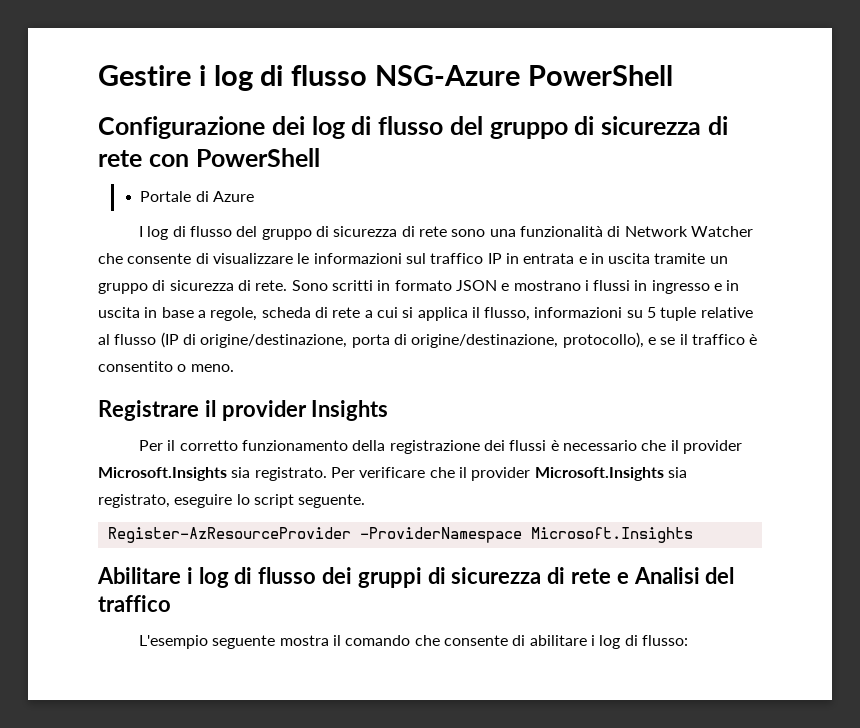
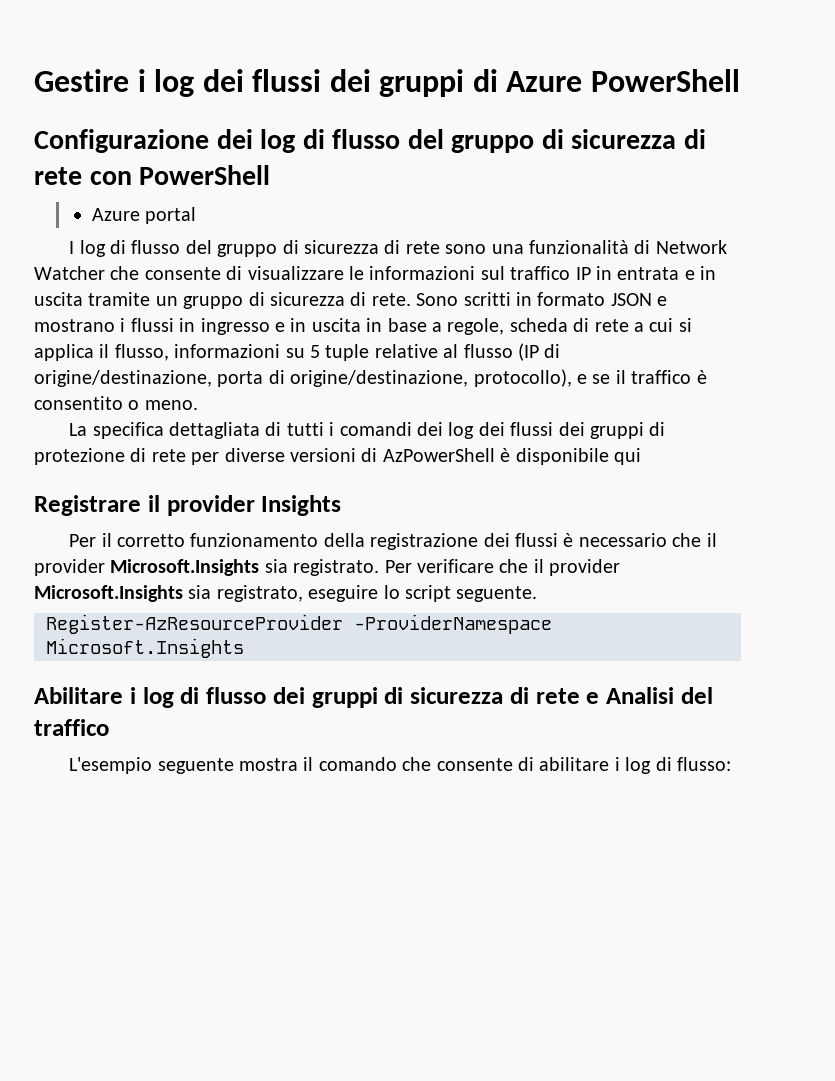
- Gestire i log di flusso NSG-Azure PowerShell
+ Gestire i log dei flussi dei gruppi di Azure PowerShell
- Portale di Azure
+ Azure portal
+ La specifica dettagliata di tutti i comandi dei log dei flussi dei gruppi di protezione di rete per diverse versioni di AzPowerShell è disponibile qui

